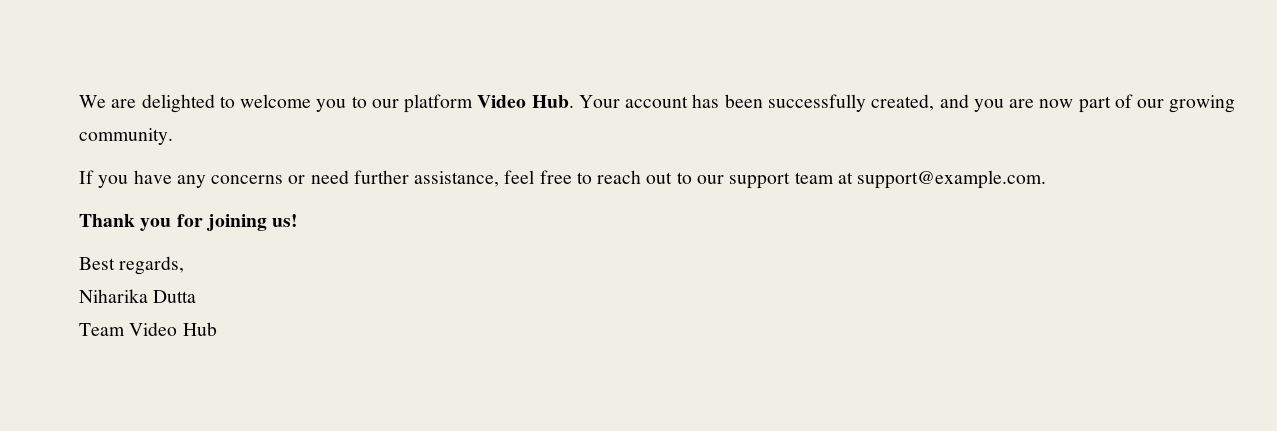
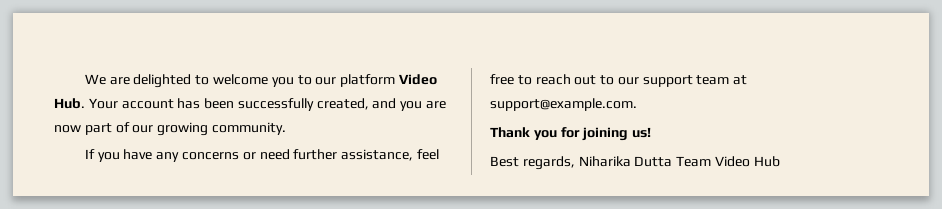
- Best regards,
- Niharika Dutta
- Team Video Hub
+ Best regards, Niharika Dutta Team Video Hub

